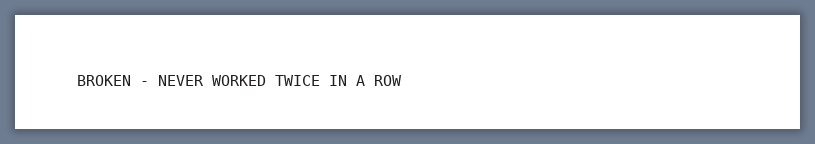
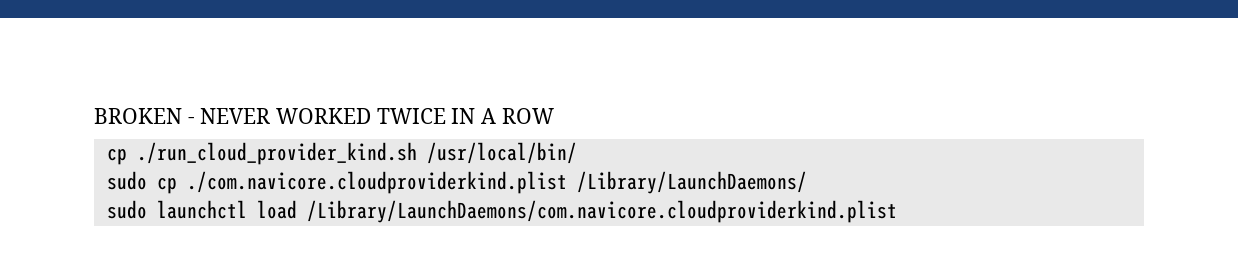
+ cp ./run_cloud_provider_kind.sh /usr/local/bin/
+ sudo cp ./com.navicore.cloudproviderkind.plist /Library/LaunchDaemons/
+ sudo launchctl load /Library/LaunchDaemons/com.navicore.cloudproviderkind.plist

